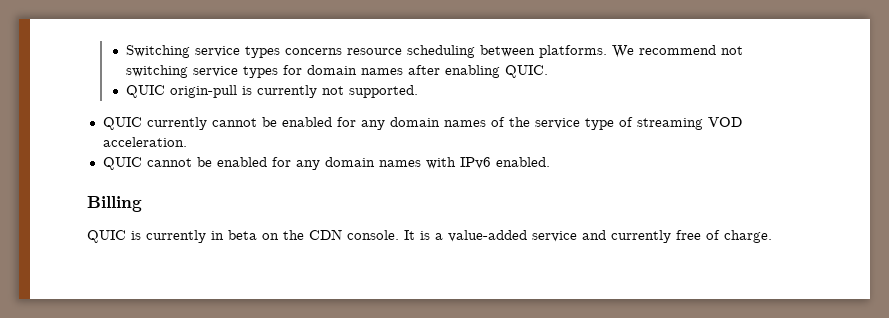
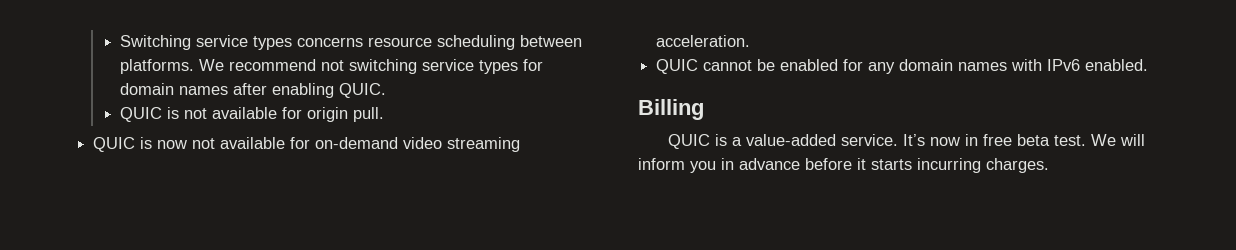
- QUIC origin-pull is currently not supported.
- QUIC currently cannot be enabled for any domain names of the service type of streaming VOD acceleration.
+ QUIC is not available for origin pull.
+ QUIC is now not available for on-demand video streaming acceleration.
- QUIC is currently in beta on the CDN console. It is a value-added service and currently free of charge.
+ QUIC is a value-added service. It’s now in free beta test. We will inform you in advance before it starts incurring charges.

